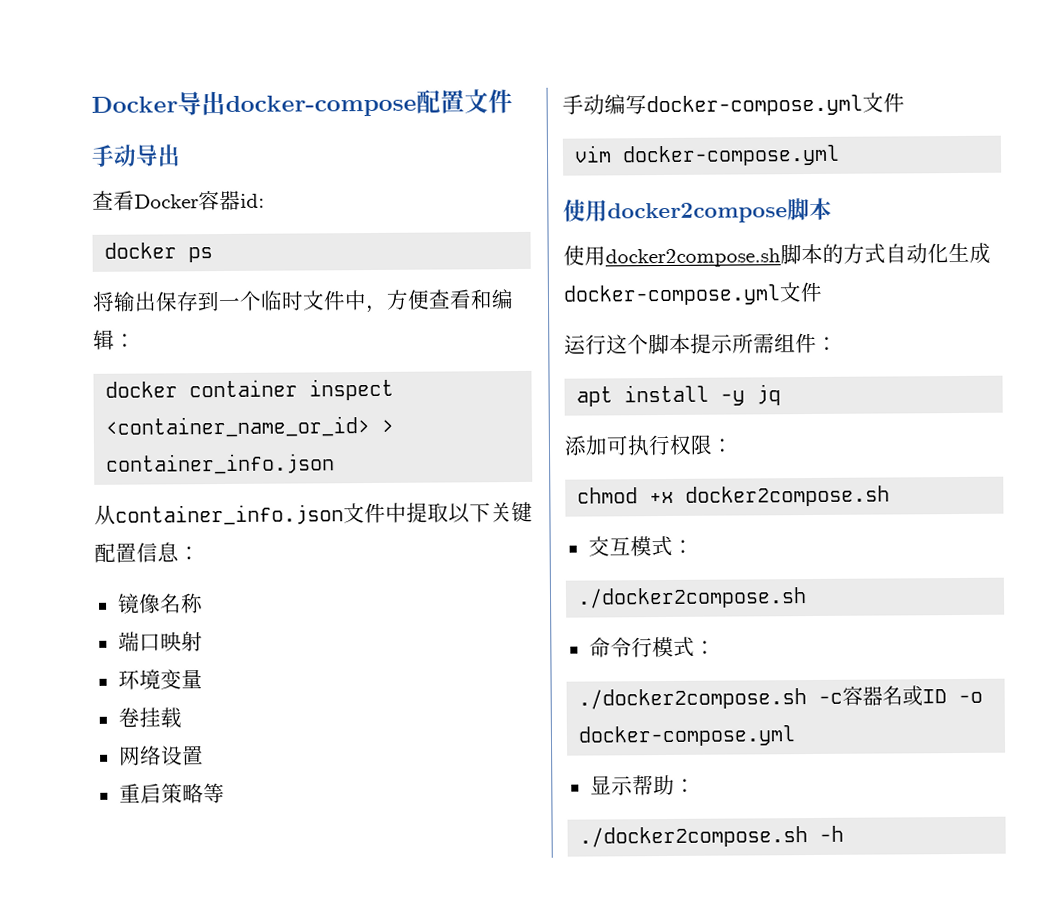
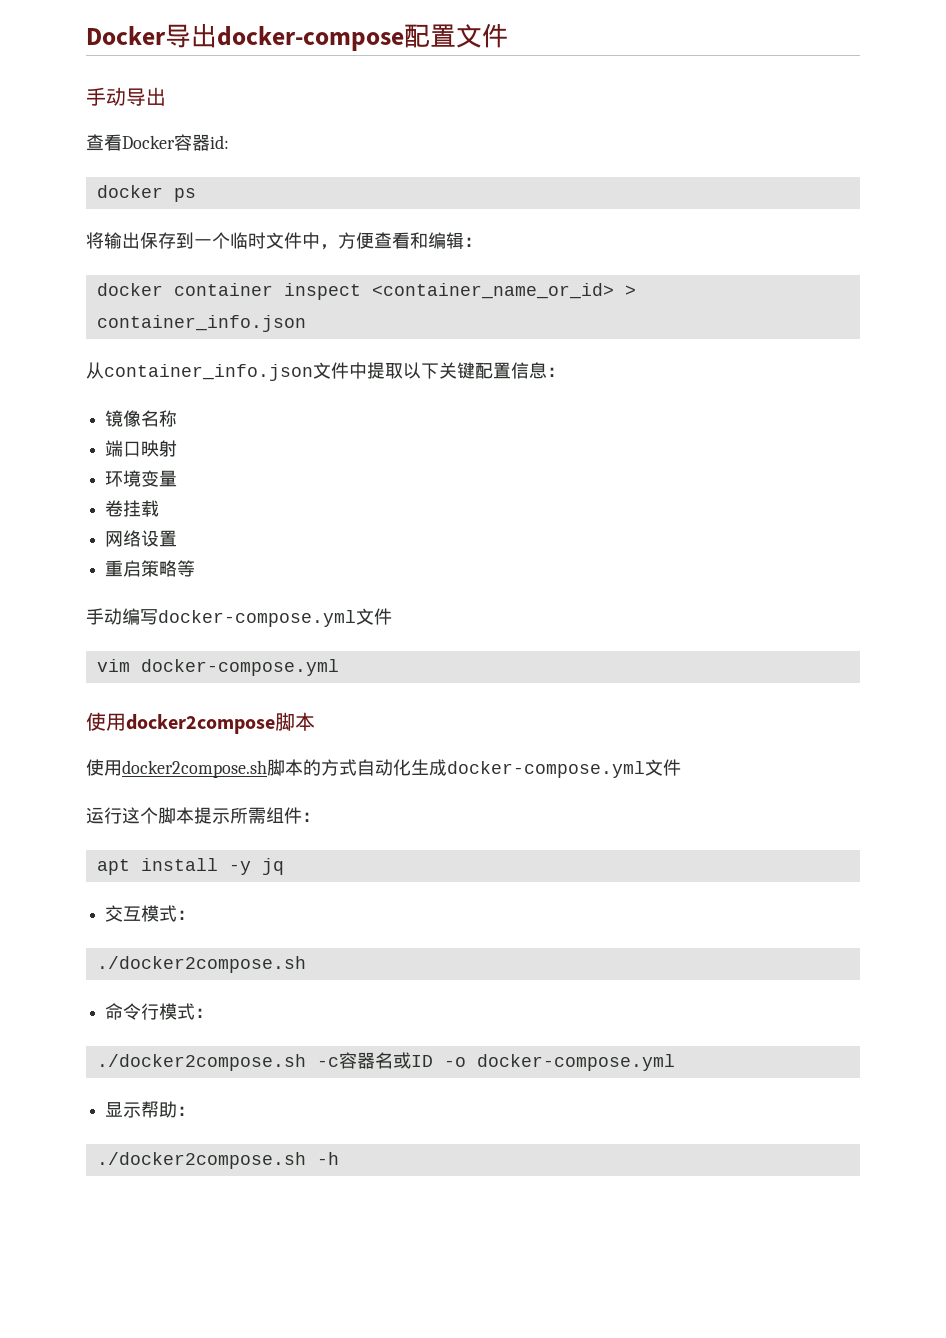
- 添加可执行权限：
- chmod +x docker2compose.sh

